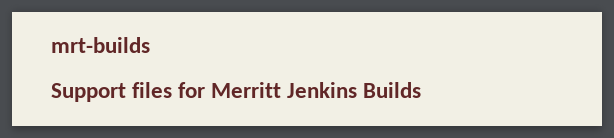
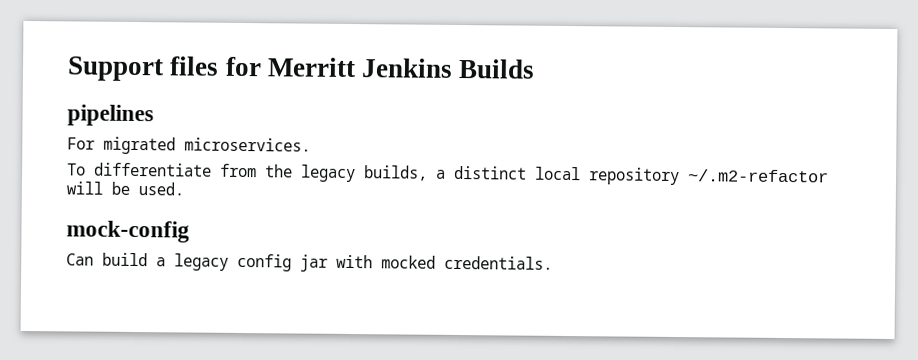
- mrt-builds
+ pipelines
+ For migrated microservices.
+ To differentiate from the legacy builds, a distinct local repository ~/.m2-refactor will be used.
+ mock-config
+ Can build a legacy config jar with mocked credentials.

